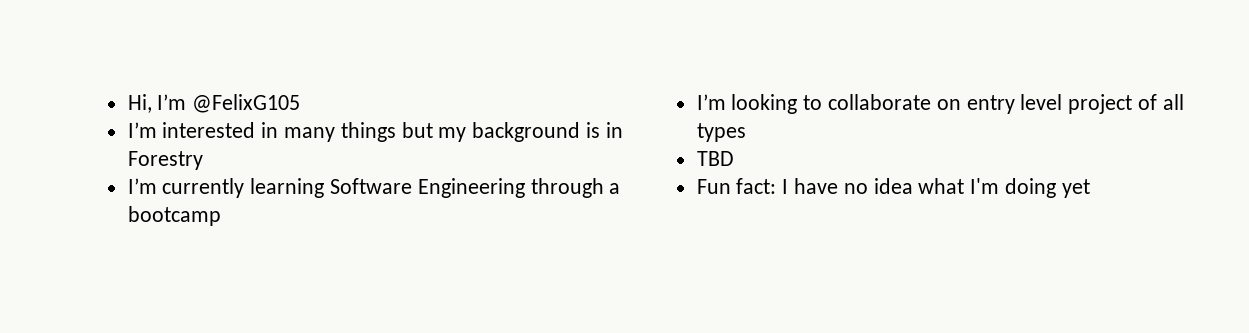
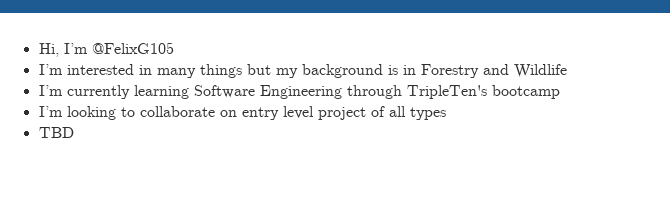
- I’m interested in many things but my background is in Forestry
+ I’m interested in many things but my background is in Forestry and Wildlife
- I’m currently learning Software Engineering through a bootcamp
+ I’m currently learning Software Engineering through TripleTen's bootcamp
- Fun fact: I have no idea what I'm doing yet

